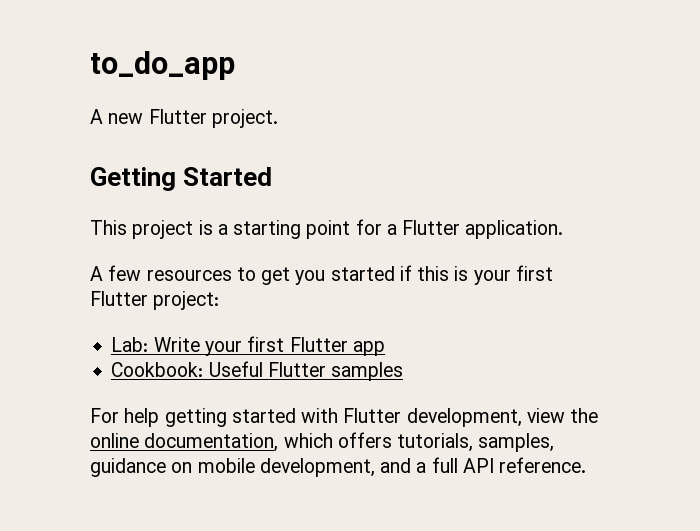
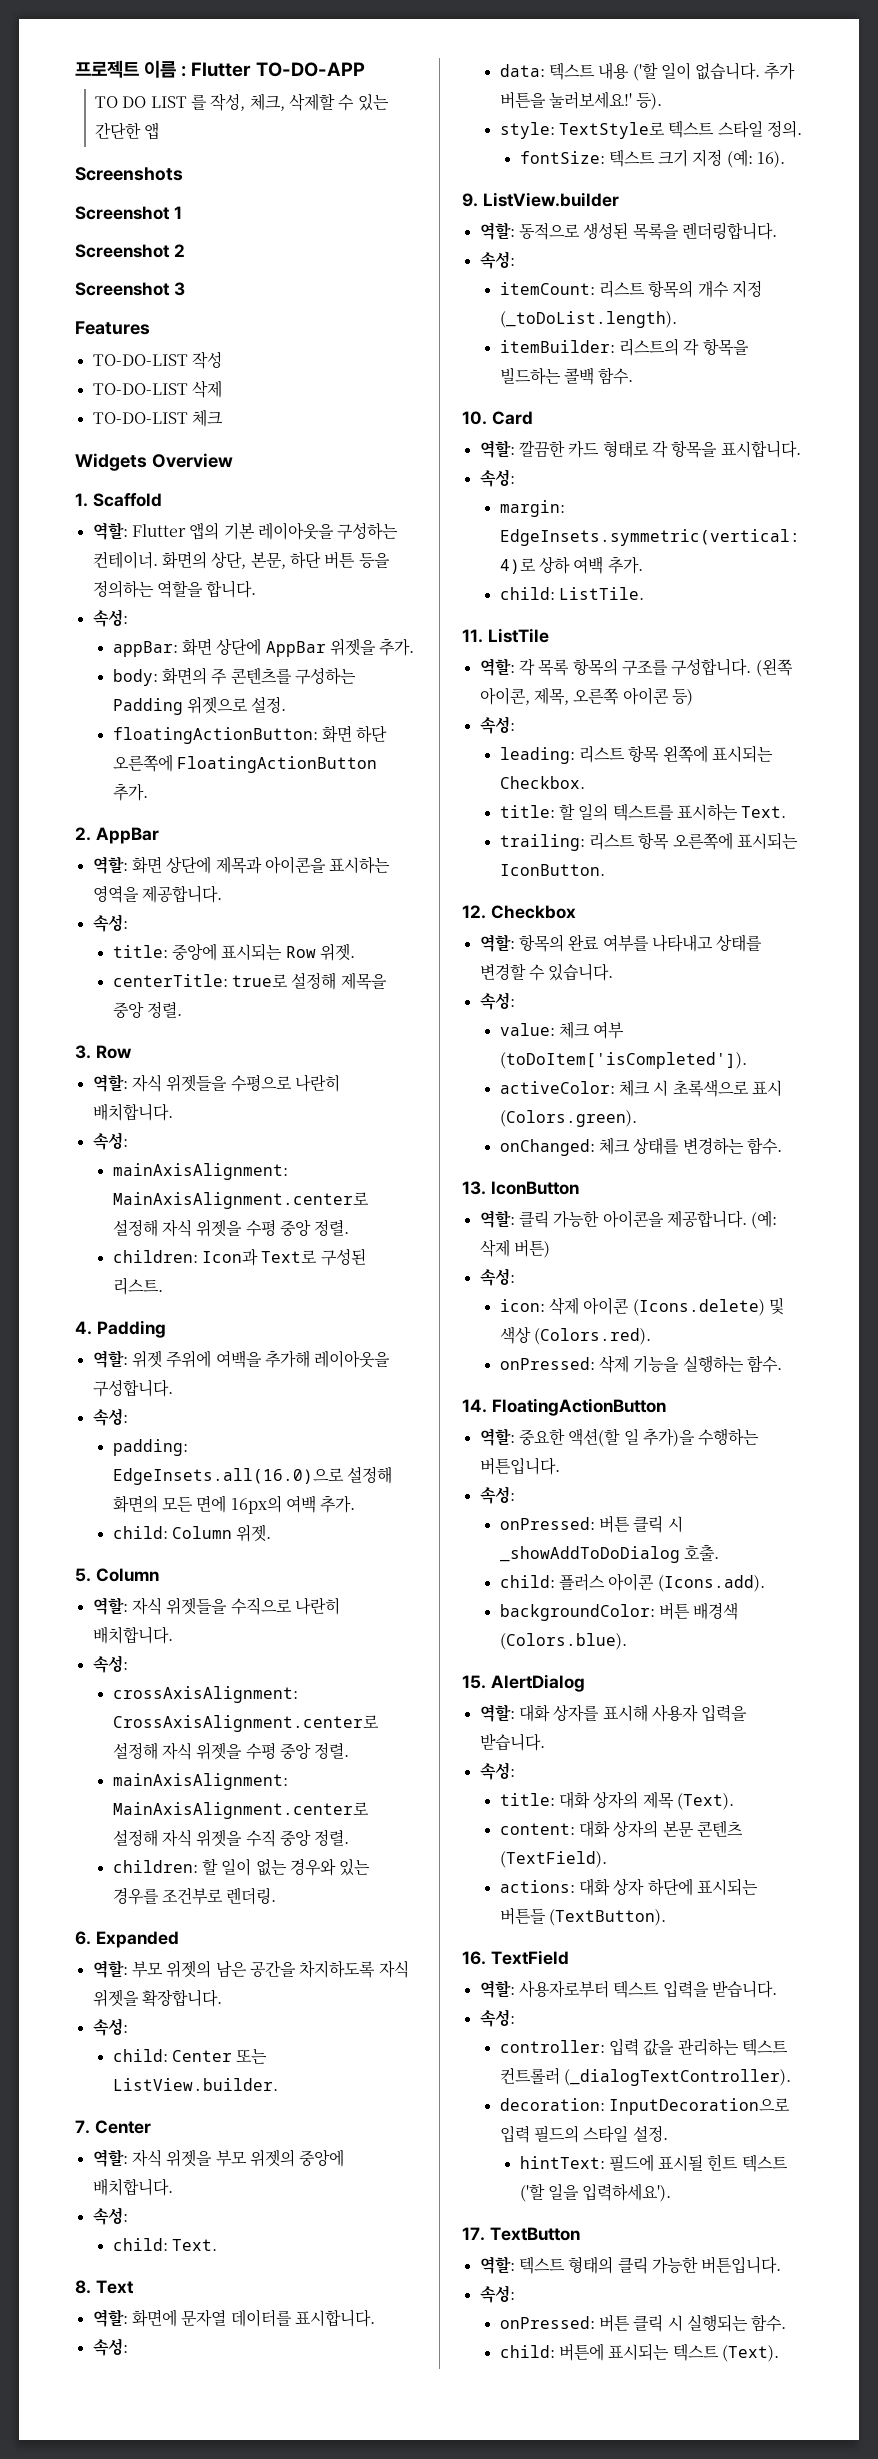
- to_do_app
- A new Flutter project.
- Getting Started
- This project is a starting point for a Flutter application.
- A few resources to get you started if this is your first Flutter project:
- Lab: Write your first Flutter app
- Cookbook: Useful Flutter samples
- For help getting started with Flutter development, view the online documentation, which offers tutorials, samples, guidance on mobile development, and a full API reference.
+ 프로젝트 이름 : Flutter TO-DO-APP
+ TO DO LIST 를 작성, 체크, 삭제할 수 있는 간단한 앱
+ Screenshots
+ Screenshot 1
+ Screenshot 2
+ Screenshot 3
+ Features
+ TO-DO-LIST 작성
+ TO-DO-LIST 삭제
+ TO-DO-LIST 체크
+ Widgets Overview
+ 1. Scaffold
+ 역할: Flutter 앱의 기본 레이아웃을 구성하는 컨테이너. 화면의 상단, 본문, 하단 버튼 등을 정의하는 역할을 합니다.
+ 속성:
+ appBar: 화면 상단에 AppBar 위젯을 추가.
+ body: 화면의 주 콘텐츠를 구성하는 Padding 위젯으로 설정.
+ floatingActionButton: 화면 하단 오른쪽에 FloatingActionButton 추가.
+ 2. AppBar
+ 역할: 화면 상단에 제목과 아이콘을 표시하는 영역을 제공합니다.
+ 속성:
+ title: 중앙에 표시되는 Row 위젯.
+ centerTitle: true로 설정해 제목을 중앙 정렬.
+ 3. Row
+ 역할: 자식 위젯들을 수평으로 나란히 배치합니다.
+ 속성:
+ mainAxisAlignment: MainAxisAlignment.center로 설정해 자식 위젯을 수평 중앙 정렬.
+ children: Icon과 Text로 구성된 리스트.
+ 4. Padding
+ 역할: 위젯 주위에 여백을 추가해 레이아웃을 구성합니다.
+ 속성:
+ padding: EdgeInsets.all(16.0)으로 설정해 화면의 모든 면에 16px의 여백 추가.
+ child: Column 위젯.
+ 5. Column
+ 역할: 자식 위젯들을 수직으로 나란히 배치합니다.
+ 속성:
+ crossAxisAlignment: CrossAxisAlignment.center로 설정해 자식 위젯을 수평 중앙 정렬.
+ mainAxisAlignment: MainAxisAlignment.center로 설정해 자식 위젯을 수직 중앙 정렬.
+ children: 할 일이 없는 경우와 있는 경우를 조건부로 렌더링.
+ 6. Expanded
+ 역할: 부모 위젯의 남은 공간을 차지하도록 자식 위젯을 확장합니다.
+ 속성:
+ child: Center 또는 ListView.builder.
+ 7. Center
+ 역할: 자식 위젯을 부모 위젯의 중앙에 배치합니다.
+ 속성:
+ child: Text.
+ 8. Text
+ 역할: 화면에 문자열 데이터를 표시합니다.
+ 속성:
+ data: 텍스트 내용 ('할 일이 없습니다. 추가 버튼을 눌러보세요!' 등).
+ style: TextStyle로 텍스트 스타일 정의.
+ fontSize: 텍스트 크기 지정 (예: 16).
+ 9. ListView.builder
+ 역할: 동적으로 생성된 목록을 렌더링합니다.
+ 속성:
+ itemCount: 리스트 항목의 개수 지정 (_toDoList.length).
+ itemBuilder: 리스트의 각 항목을 빌드하는 콜백 함수.
+ 10. Card
+ 역할: 깔끔한 카드 형태로 각 항목을 표시합니다.
+ 속성:
+ margin: EdgeInsets.symmetric(vertical: 4)로 상하 여백 추가.
+ child: ListTile.
+ 11. ListTile
+ 역할: 각 목록 항목의 구조를 구성합니다. (왼쪽 아이콘, 제목, 오른쪽 아이콘 등)
+ 속성:
+ leading: 리스트 항목 왼쪽에 표시되는 Checkbox.
+ title: 할 일의 텍스트를 표시하는 Text.
+ trailing: 리스트 항목 오른쪽에 표시되는 IconButton.
+ 12. Checkbox
+ 역할: 항목의 완료 여부를 나타내고 상태를 변경할 수 있습니다.
+ 속성:
+ value: 체크 여부 (toDoItem['isCompleted']).
+ activeColor: 체크 시 초록색으로 표시 (Colors.green).
+ onChanged: 체크 상태를 변경하는 함수.
+ 13. IconButton
+ 역할: 클릭 가능한 아이콘을 제공합니다. (예: 삭제 버튼)
+ 속성:
+ icon: 삭제 아이콘 (Icons.delete) 및 색상 (Colors.red).
+ onPressed: 삭제 기능을 실행하는 함수.
+ 14. FloatingActionButton
+ 역할: 중요한 액션(할 일 추가)을 수행하는 버튼입니다.
+ 속성:
+ onPressed: 버튼 클릭 시 _showAddToDoDialog 호출.
+ child: 플러스 아이콘 (Icons.add).
+ backgroundColor: 버튼 배경색 (Colors.blue).
+ 15. AlertDialog
+ 역할: 대화 상자를 표시해 사용자 입력을 받습니다.
+ 속성:
+ title: 대화 상자의 제목 (Text).
+ content: 대화 상자의 본문 콘텐츠 (TextField).
+ actions: 대화 상자 하단에 표시되는 버튼들 (TextButton).
+ 16. TextField
+ 역할: 사용자로부터 텍스트 입력을 받습니다.
+ 속성:
+ controller: 입력 값을 관리하는 텍스트 컨트롤러 (_dialogTextController).
+ decoration: InputDecoration으로 입력 필드의 스타일 설정.
+ hintText: 필드에 표시될 힌트 텍스트 ('할 일을 입력하세요').
+ 17. TextButton
+ 역할: 텍스트 형태의 클릭 가능한 버튼입니다.
+ 속성:
+ onPressed: 버튼 클릭 시 실행되는 함수.
+ child: 버튼에 표시되는 텍스트 (Text).

